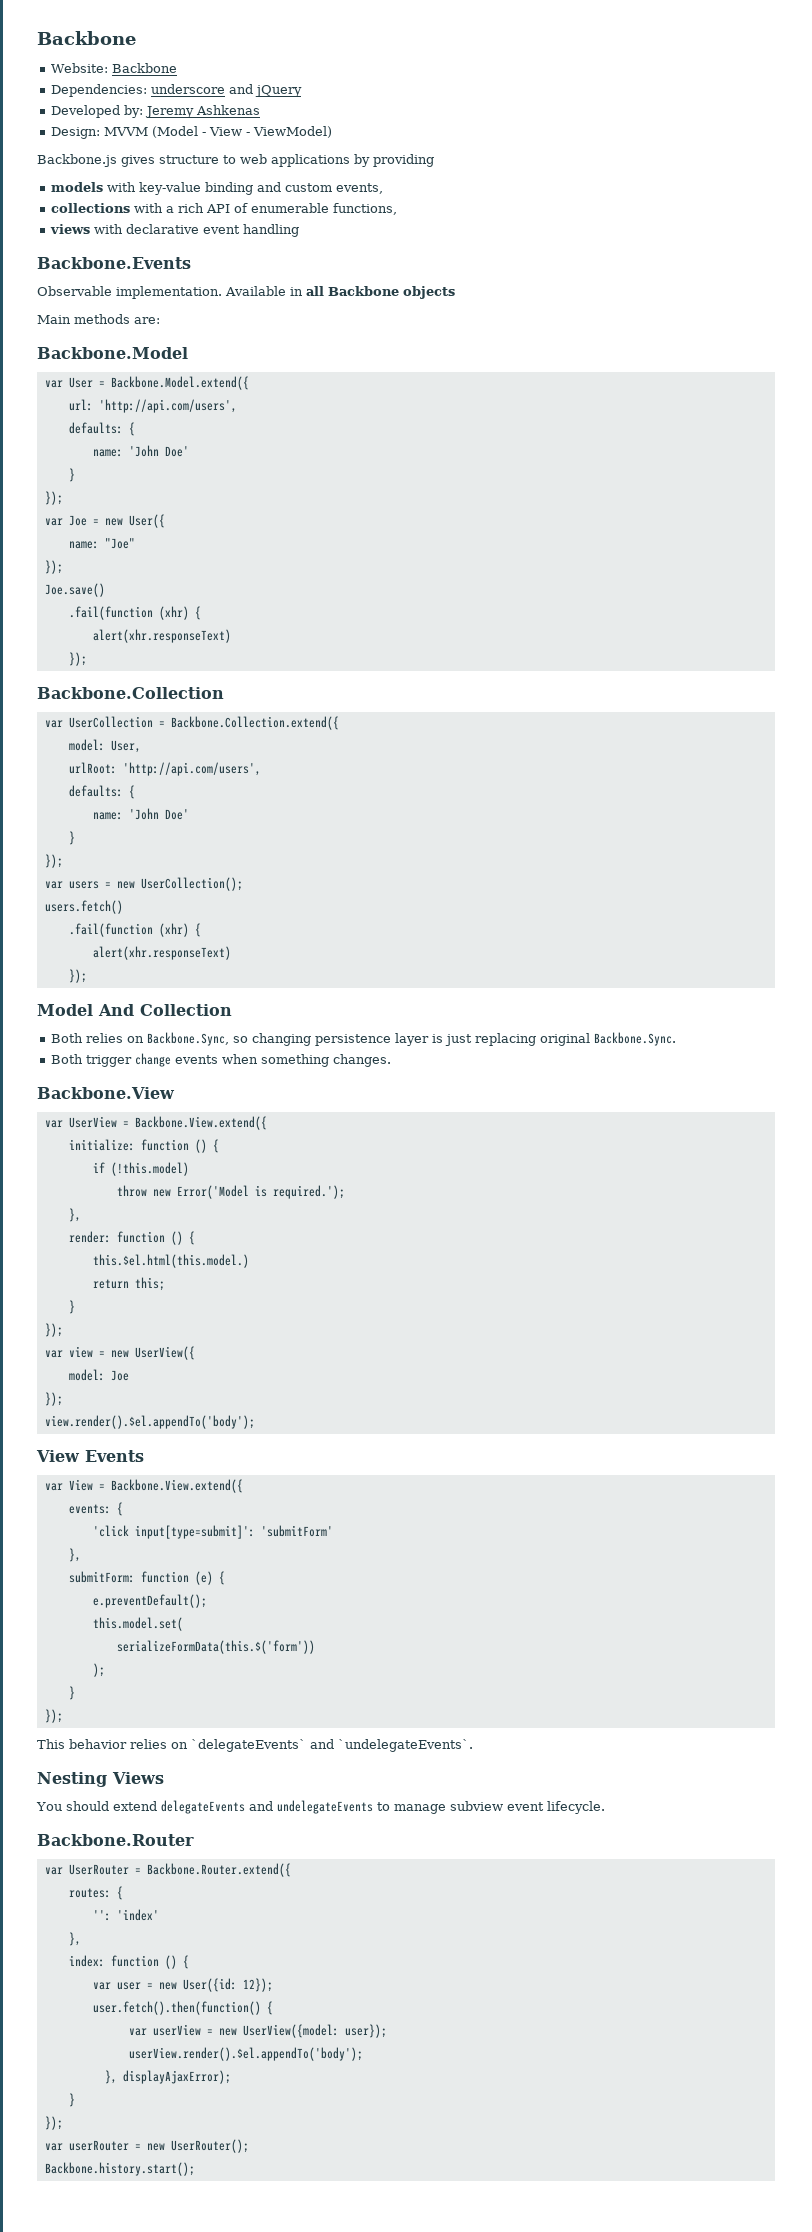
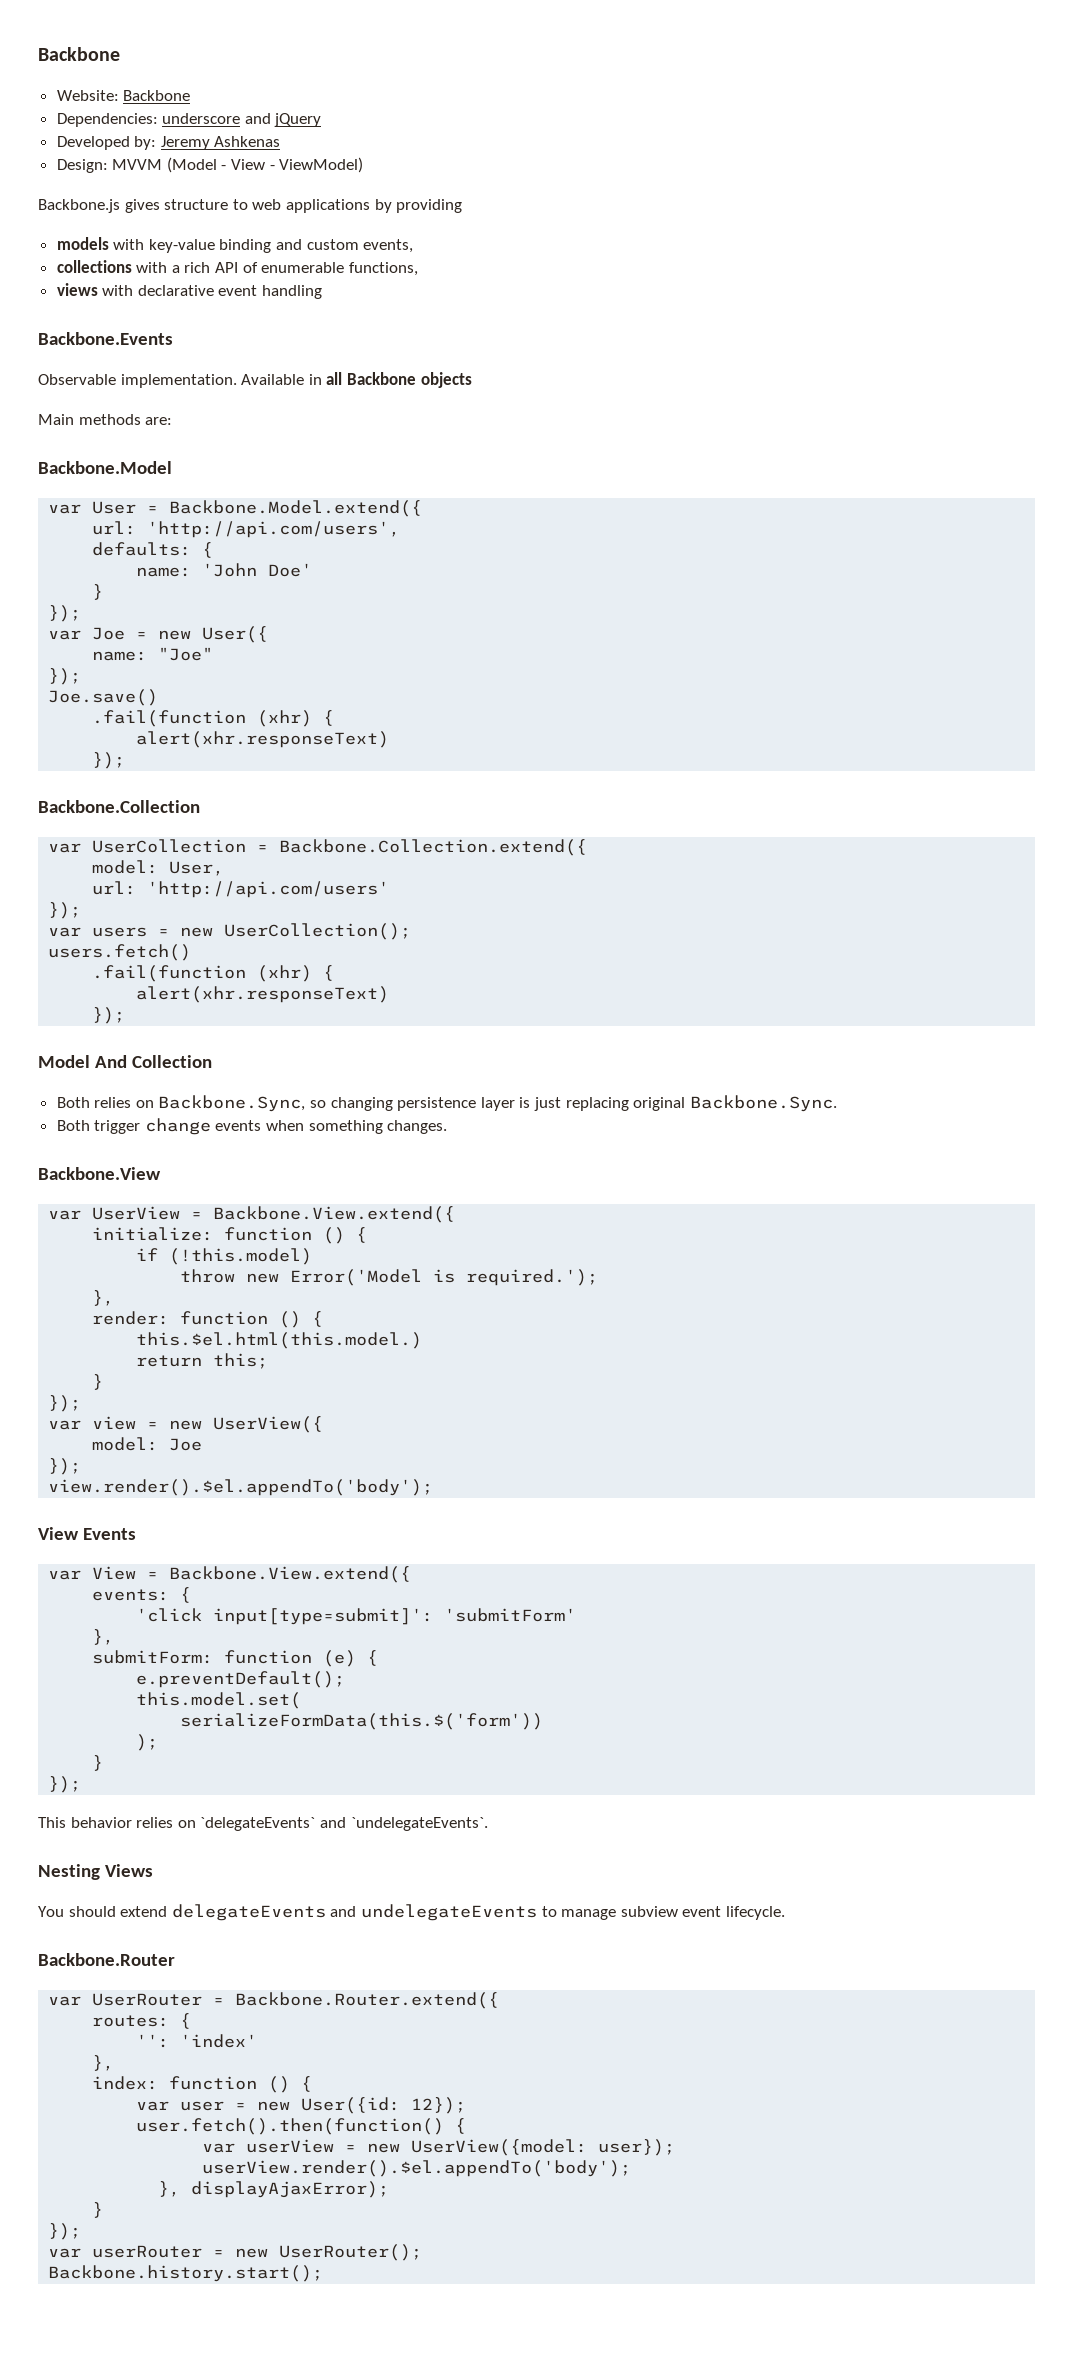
- urlRoot: 'http://api.com/users',
- defaults: {
- name: 'John Doe'
- }
+ url: 'http://api.com/users'

